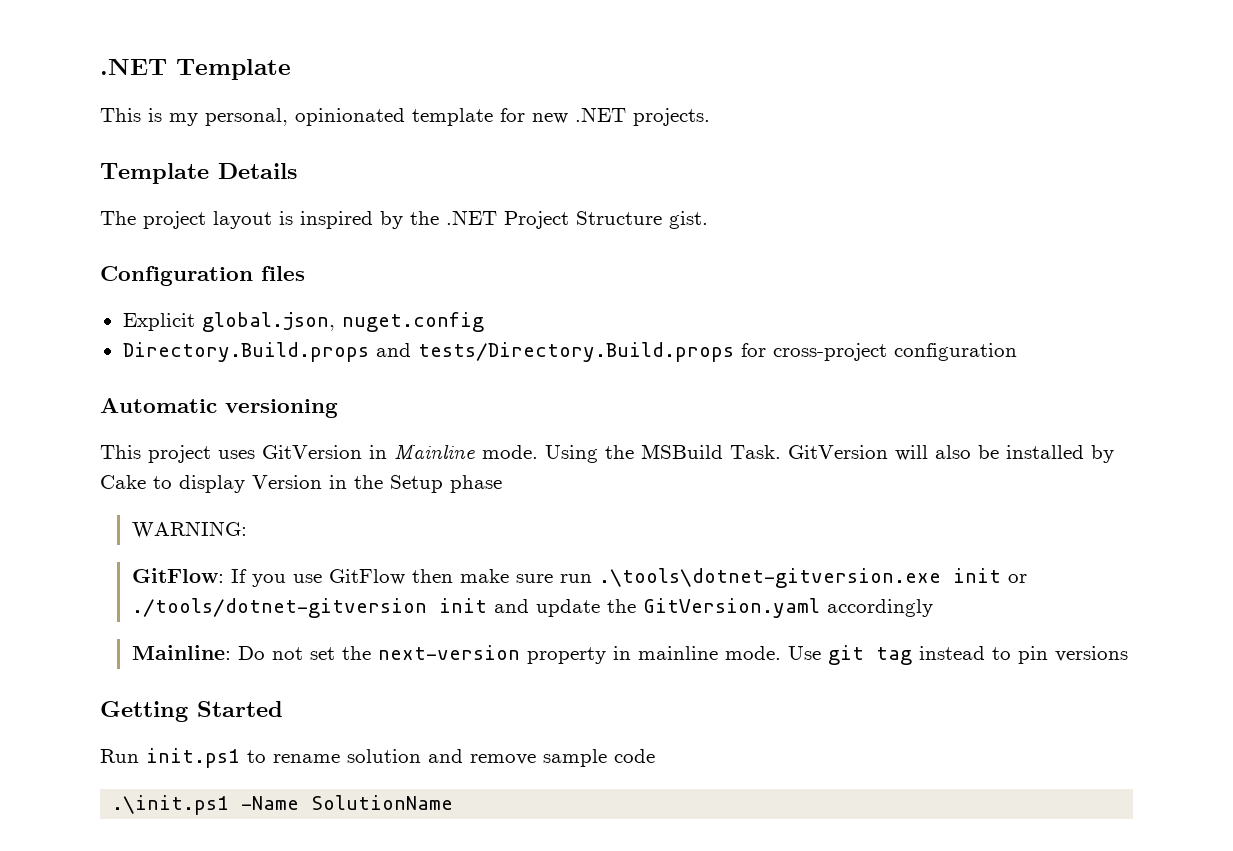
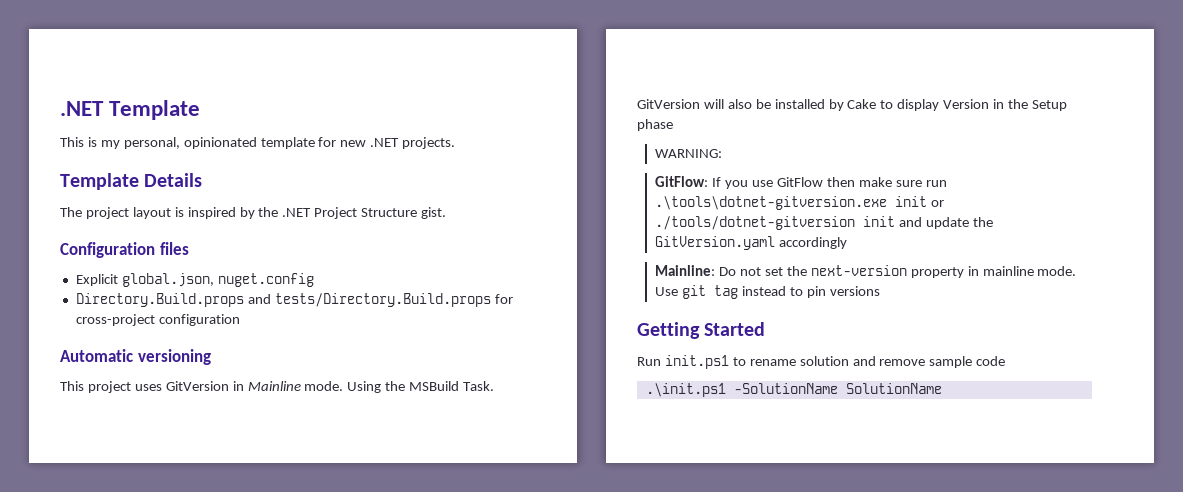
- .\init.ps1 -Name SolutionName
+ .\init.ps1 -SolutionName SolutionName

